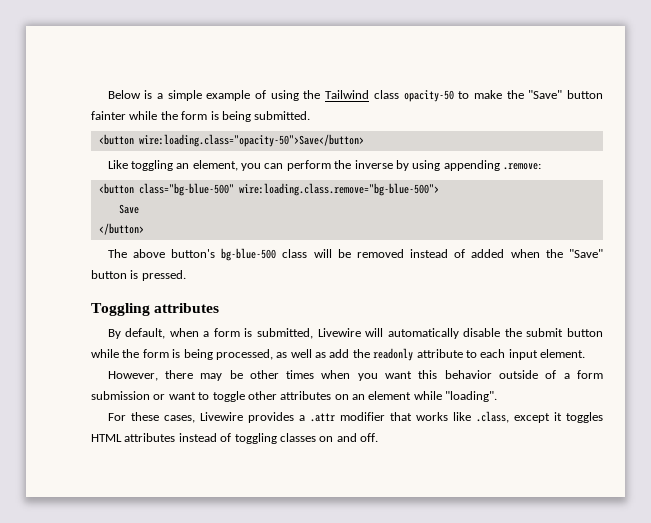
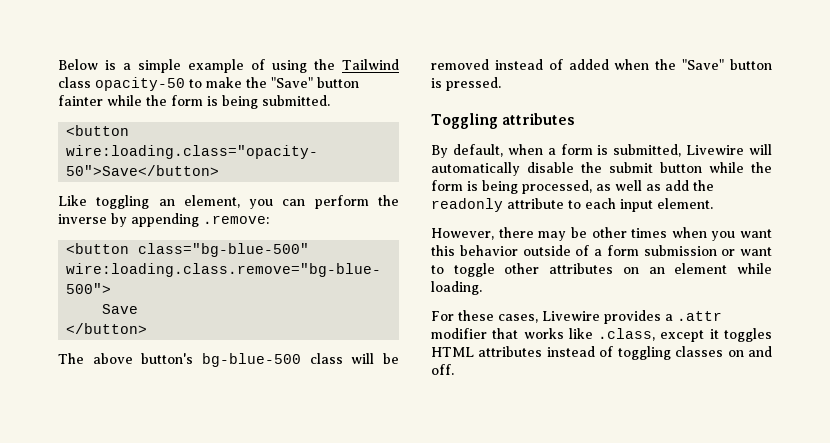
- Like toggling an element, you can perform the inverse by using appending .remove:
+ Like toggling an element, you can perform the inverse by appending .remove:
- However, there may be other times when you want this behavior outside of a form submission or want to toggle other attributes on an element while "loading".
+ However, there may be other times when you want this behavior outside of a form submission or want to toggle other attributes on an element while loading.

